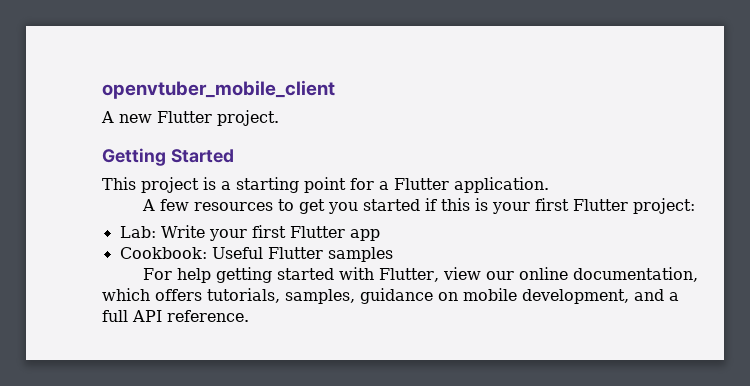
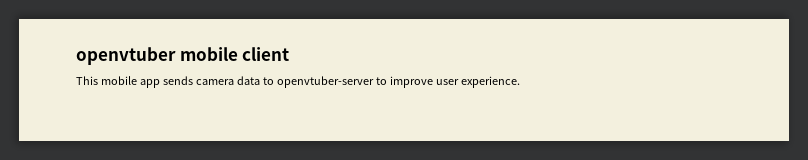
- openvtuber_mobile_client
- A new Flutter project.
- Getting Started
- This project is a starting point for a Flutter application.
- A few resources to get you started if this is your first Flutter project:
- Lab: Write your first Flutter app
- Cookbook: Useful Flutter samples
- For help getting started with Flutter, view our online documentation, which offers tutorials, samples, guidance on mobile development, and a full API reference.
+ openvtuber mobile client
+ This mobile app sends camera data to openvtuber-server to improve user experience.

